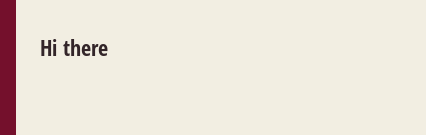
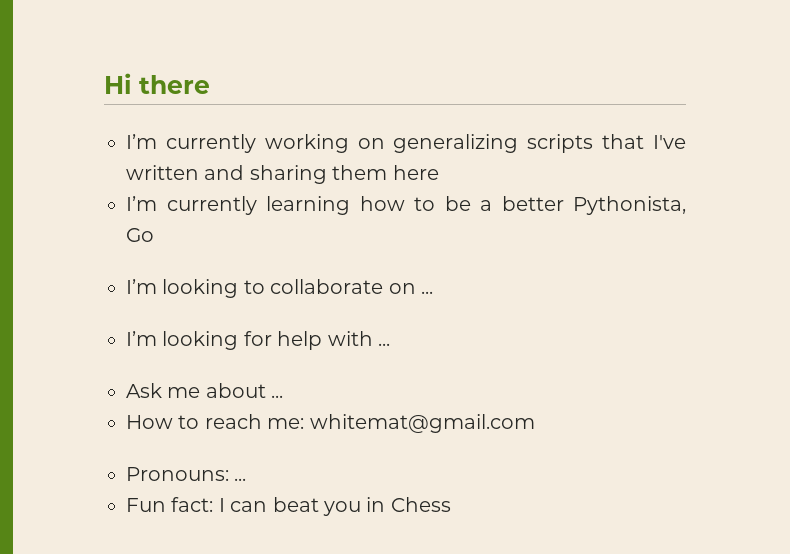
+ I’m currently working on generalizing scripts that I've written and sharing them here
+ I’m currently learning how to be a better Pythonista, Go
+ I’m looking to collaborate on ...
+ I’m looking for help with ...
+ Ask me about ...
+ How to reach me: whitemat@gmail.com
+ Pronouns: ...
+ Fun fact: I can beat you in Chess

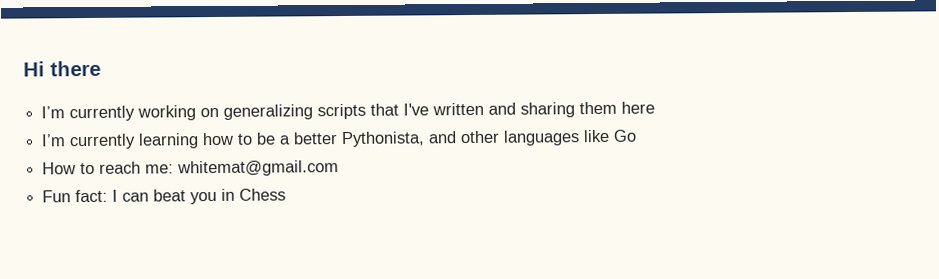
- I’m currently learning how to be a better Pythonista, Go
- I’m looking to collaborate on ...
- I’m looking for help with ...
- Ask me about ...
+ I’m currently learning how to be a better Pythonista, and other languages like Go
- Pronouns: ...

